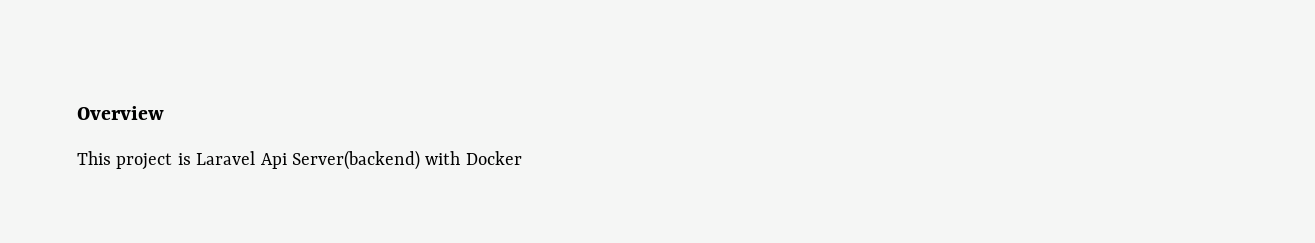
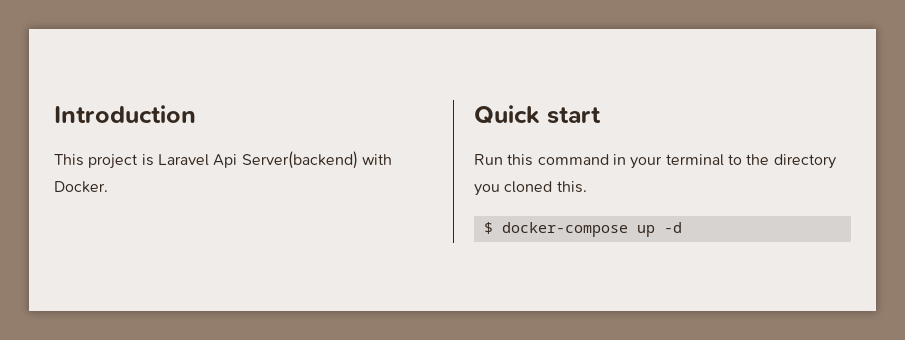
- Overview
+ Introduction
- This project is Laravel Api Server(backend) with Docker
+ This project is Laravel Api Server(backend) with Docker.
+ Quick start
+ Run this command in your terminal to the directory you cloned this.
+ $ docker-compose up -d

